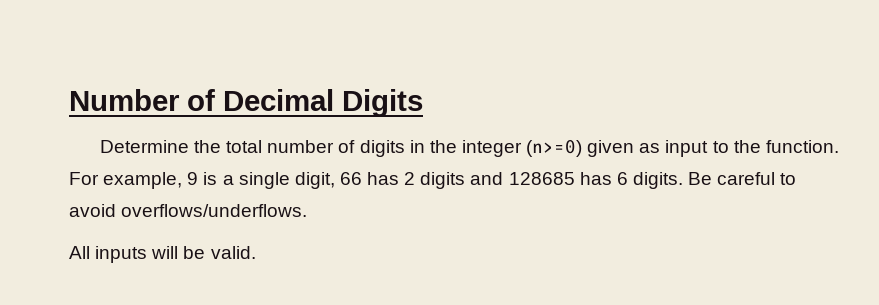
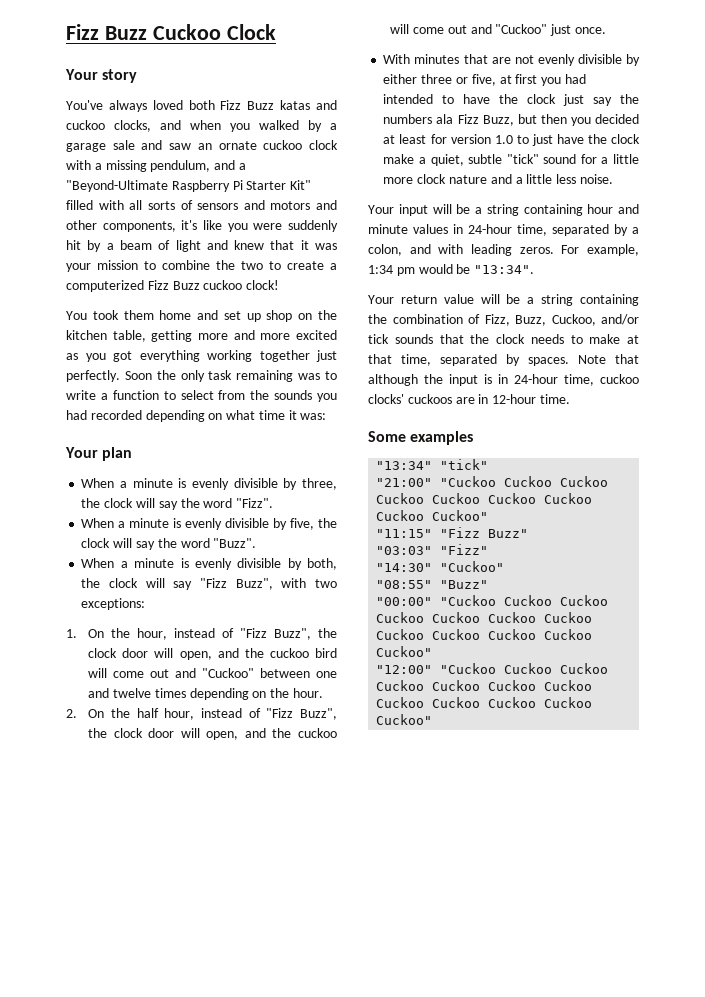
- Number of Decimal Digits
- Determine the total number of digits in the integer (n>=0) given as input to the function. For example, 9 is a single digit, 66 has 2 digits and 128685 has 6 digits. Be careful to avoid overflows/underflows.
- All inputs will be valid.
+ Fizz Buzz Cuckoo Clock
+ Your story
+ You've always loved both Fizz Buzz katas and cuckoo clocks, and when you walked by a garage sale and saw an ornate cuckoo clock with a missing pendulum, and a "Beyond-Ultimate Raspberry Pi Starter Kit" filled with all sorts of sensors and motors and other components, it's like you were suddenly hit by a beam of light and knew that it was your mission to combine the two to create a computerized Fizz Buzz cuckoo clock!
+ You took them home and set up shop on the kitchen table, getting more and more excited as you got everything working together just perfectly. Soon the only task remaining was to write a function to select from the sounds you had recorded depending on what time it was:
+ Your plan
+ When a minute is evenly divisible by three, the clock will say the word "Fizz".
+ When a minute is evenly divisible by five, the clock will say the word "Buzz".
+ When a minute is evenly divisible by both, the clock will say "Fizz Buzz", with two exceptions:
+ 1. On the hour, instead of "Fizz Buzz", the clock door will open, and the cuckoo bird will come out and "Cuckoo" between one and twelve times depending on the hour.
+ 2. On the half hour, instead of "Fizz Buzz", the clock door will open, and the cuckoo will come out and "Cuckoo" just once.
+ With minutes that are not evenly divisible by either three or five, at first you had intended to have the clock just say the numbers ala Fizz Buzz, but then you decided at least for version 1.0 to just have the clock make a quiet, subtle "tick" sound for a little more clock nature and a little less noise.
+ Your input will be a string containing hour and minute values in 24-hour time, separated by a colon, and with leading zeros. For example, 1:34 pm would be "13:34".
+ Your return value will be a string containing the combination of Fizz, Buzz, Cuckoo, and/or tick sounds that the clock needs to make at that time, separated by spaces. Note that although the input is in 24-hour time, cuckoo clocks' cuckoos are in 12-hour time.
+ Some examples
+ "13:34" "tick"
+ "21:00" "Cuckoo Cuckoo Cuckoo Cuckoo Cuckoo Cuckoo Cuckoo Cuckoo Cuckoo"
+ "11:15" "Fizz Buzz"
+ "03:03" "Fizz"
+ "14:30" "Cuckoo"
+ "08:55" "Buzz"
+ "00:00" "Cuckoo Cuckoo Cuckoo Cuckoo Cuckoo Cuckoo Cuckoo Cuckoo Cuckoo Cuckoo Cuckoo Cuckoo"
+ "12:00" "Cuckoo Cuckoo Cuckoo Cuckoo Cuckoo Cuckoo Cuckoo Cuckoo Cuckoo Cuckoo Cuckoo Cuckoo"

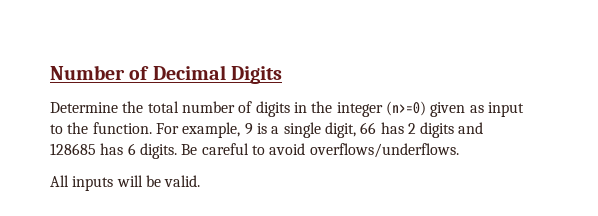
- Fizz Buzz Cuckoo Clock
- Your story
- You've always loved both Fizz Buzz katas and cuckoo clocks, and when you walked by a garage sale and saw an ornate cuckoo clock with a missing pendulum, and a "Beyond-Ultimate Raspberry Pi Starter Kit" filled with all sorts of sensors and motors and other components, it's like you were suddenly hit by a beam of light and knew that it was your mission to combine the two to create a computerized Fizz Buzz cuckoo clock!
- You took them home and set up shop on the kitchen table, getting more and more excited as you got everything working together just perfectly. Soon the only task remaining was to write a function to select from the sounds you had recorded depending on what time it was:
- Your plan
- When a minute is evenly divisible by three, the clock will say the word "Fizz".
- When a minute is evenly divisible by five, the clock will say the word "Buzz".
- When a minute is evenly divisible by both, the clock will say "Fizz Buzz", with two exceptions:
- 1. On the hour, instead of "Fizz Buzz", the clock door will open, and the cuckoo bird will come out and "Cuckoo" between one and twelve times depending on the hour.
- 2. On the half hour, instead of "Fizz Buzz", the clock door will open, and the cuckoo will come out and "Cuckoo" just once.
- With minutes that are not evenly divisible by either three or five, at first you had intended to have the clock just say the numbers ala Fizz Buzz, but then you decided at least for version 1.0 to just have the clock make a quiet, subtle "tick" sound for a little more clock nature and a little less noise.
- Your input will be a string containing hour and minute values in 24-hour time, separated by a colon, and with leading zeros. For example, 1:34 pm would be "13:34".
- Your return value will be a string containing the combination of Fizz, Buzz, Cuckoo, and/or tick sounds that the clock needs to make at that time, separated by spaces. Note that although the input is in 24-hour time, cuckoo clocks' cuckoos are in 12-hour time.
- Some examples
- "13:34" "tick"
- "21:00" "Cuckoo Cuckoo Cuckoo Cuckoo Cuckoo Cuckoo Cuckoo Cuckoo Cuckoo"
- "11:15" "Fizz Buzz"
- "03:03" "Fizz"
- "14:30" "Cuckoo"
- "08:55" "Buzz"
- "00:00" "Cuckoo Cuckoo Cuckoo Cuckoo Cuckoo Cuckoo Cuckoo Cuckoo Cuckoo Cuckoo Cuckoo Cuckoo"
- "12:00" "Cuckoo Cuckoo Cuckoo Cuckoo Cuckoo Cuckoo Cuckoo Cuckoo Cuckoo Cuckoo Cuckoo Cuckoo"
+ Number of Decimal Digits
+ Determine the total number of digits in the integer (n>=0) given as input to the function. For example, 9 is a single digit, 66 has 2 digits and 128685 has 6 digits. Be careful to avoid overflows/underflows.
+ All inputs will be valid.

